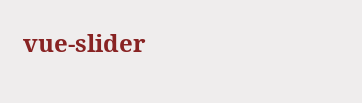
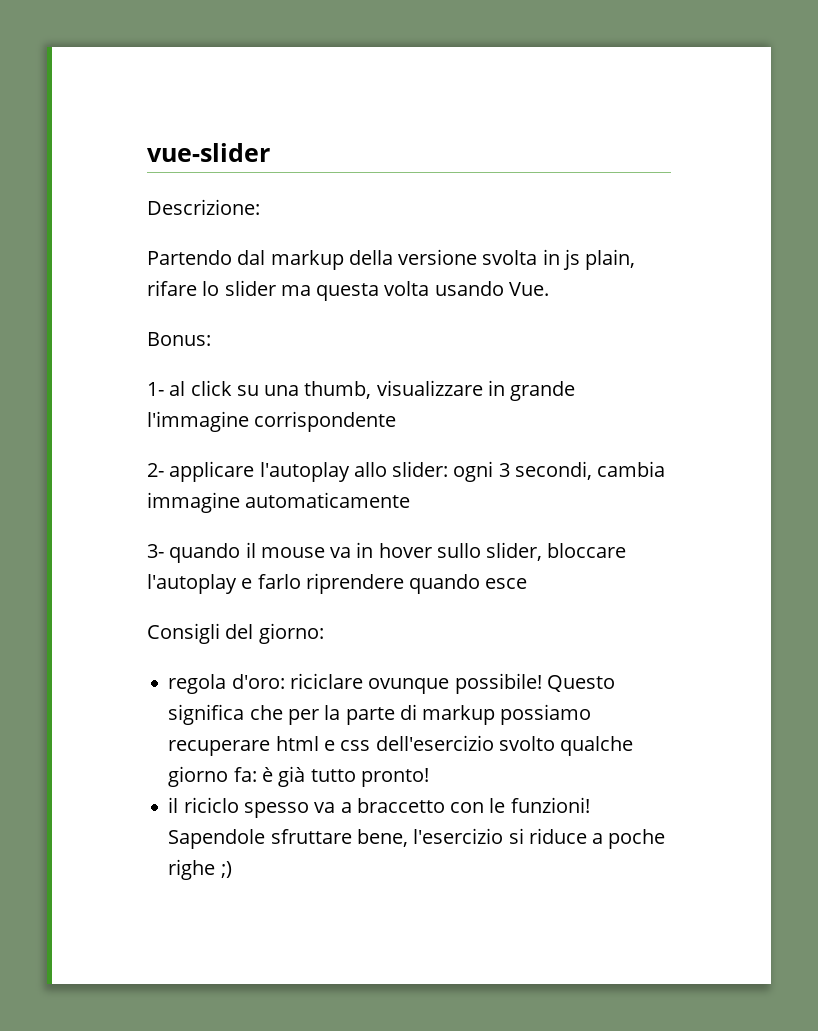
+ Descrizione:
+ Partendo dal markup della versione svolta in js plain, rifare lo slider ma questa volta usando Vue.
+ Bonus:
+ 1- al click su una thumb, visualizzare in grande l'immagine corrispondente
+ 2- applicare l'autoplay allo slider: ogni 3 secondi, cambia immagine automaticamente
+ 3- quando il mouse va in hover sullo slider, bloccare l'autoplay e farlo riprendere quando esce
+ Consigli del giorno:
+ regola d'oro: riciclare ovunque possibile! Questo significa che per la parte di markup possiamo recuperare html e css dell'esercizio svolto qualche giorno fa: è già tutto pronto!
+ il riciclo spesso va a braccetto con le funzioni! Sapendole sfruttare bene, l'esercizio si riduce a poche righe ;)

